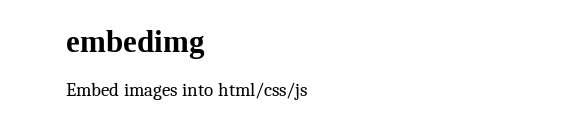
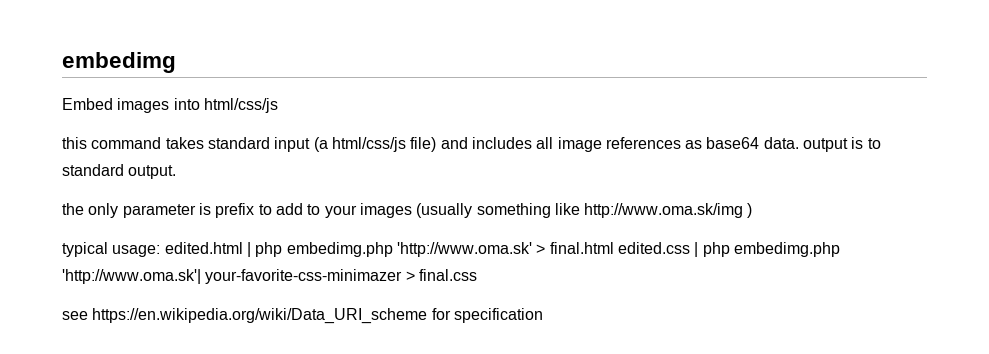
+ this command takes standard input (a html/css/js file) and includes all image references as base64 data. output is to standard output.
+ the only parameter is prefix to add to your images (usually something like http://www.oma.sk/img )
+ typical usage: edited.html | php embedimg.php 'http://www.oma.sk' > final.html edited.css | php embedimg.php 'http://www.oma.sk'| your-favorite-css-minimazer > final.css
+ see https://en.wikipedia.org/wiki/Data_URI_scheme for specification

